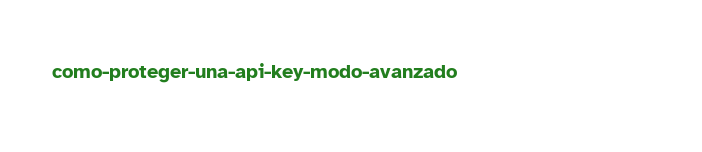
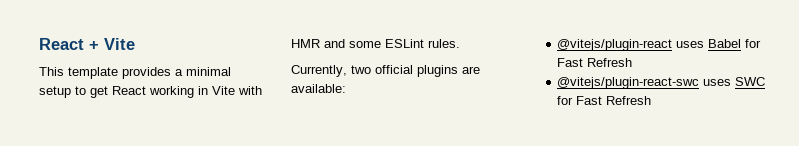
- como-proteger-una-api-key-modo-avanzado
+ React + Vite
+ This template provides a minimal setup to get React working in Vite with HMR and some ESLint rules.
+ Currently, two official plugins are available:
+ @vitejs/plugin-react uses Babel for Fast Refresh
+ @vitejs/plugin-react-swc uses SWC for Fast Refresh

